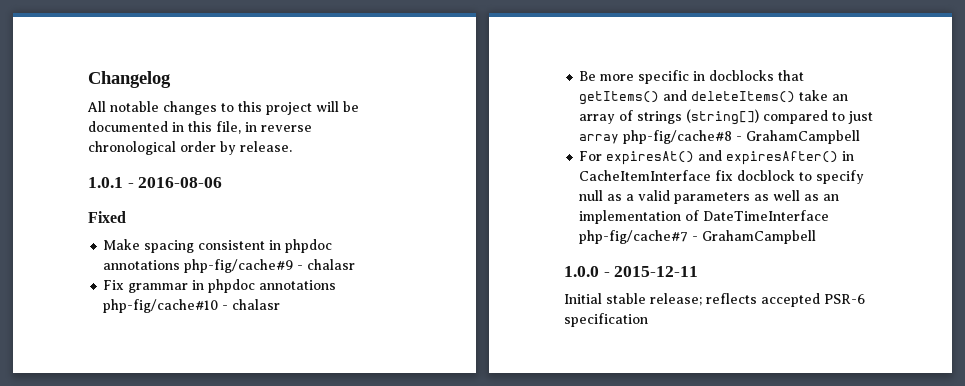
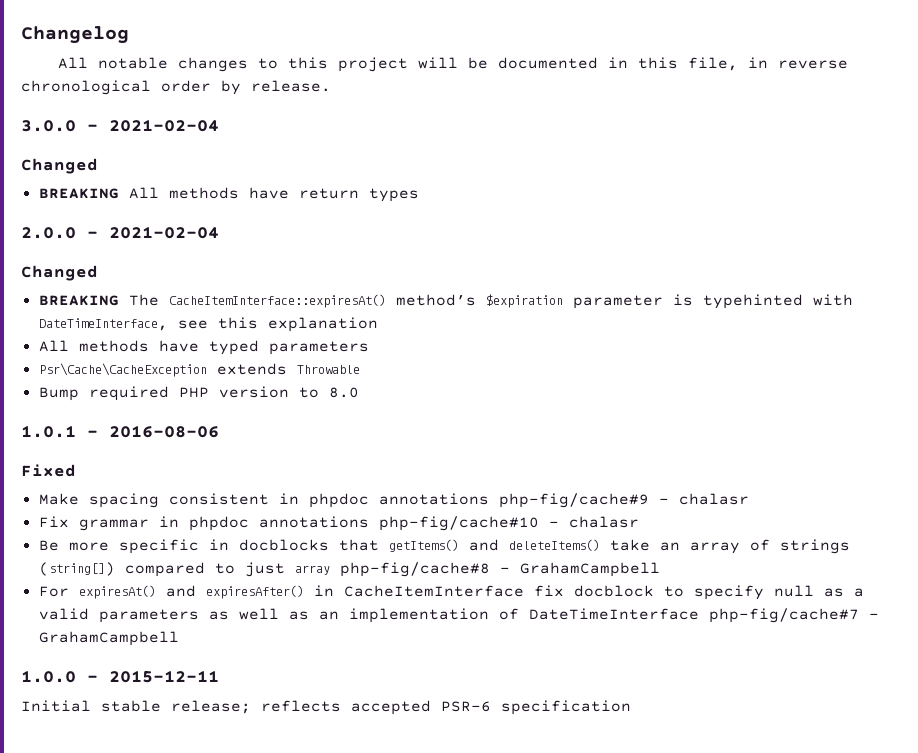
+ 3.0.0 - 2021-02-04
+ Changed
+ BREAKING All methods have return types
+ 2.0.0 - 2021-02-04
+ Changed
+ BREAKING The CacheItemInterface::expiresAt() method’s $expiration parameter is typehinted with DateTimeInterface, see this explanation
+ All methods have typed parameters
+ Psr\Cache\CacheException extends Throwable
+ Bump required PHP version to 8.0

